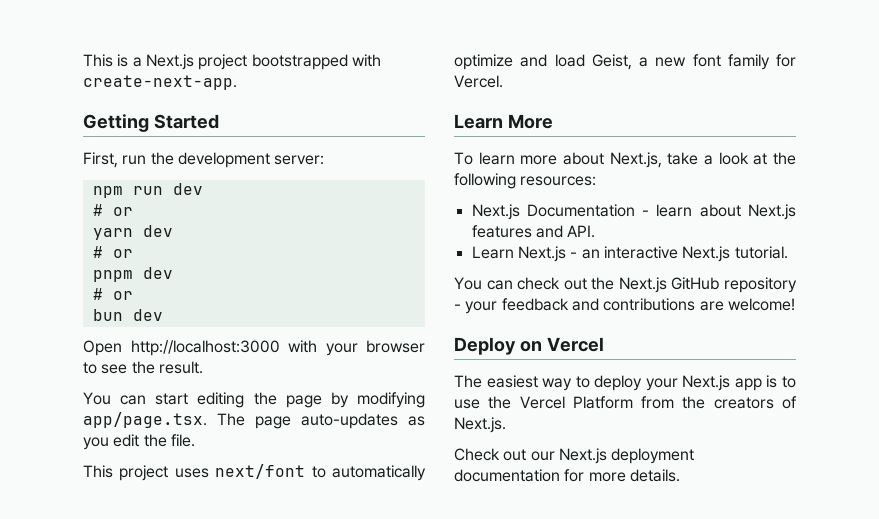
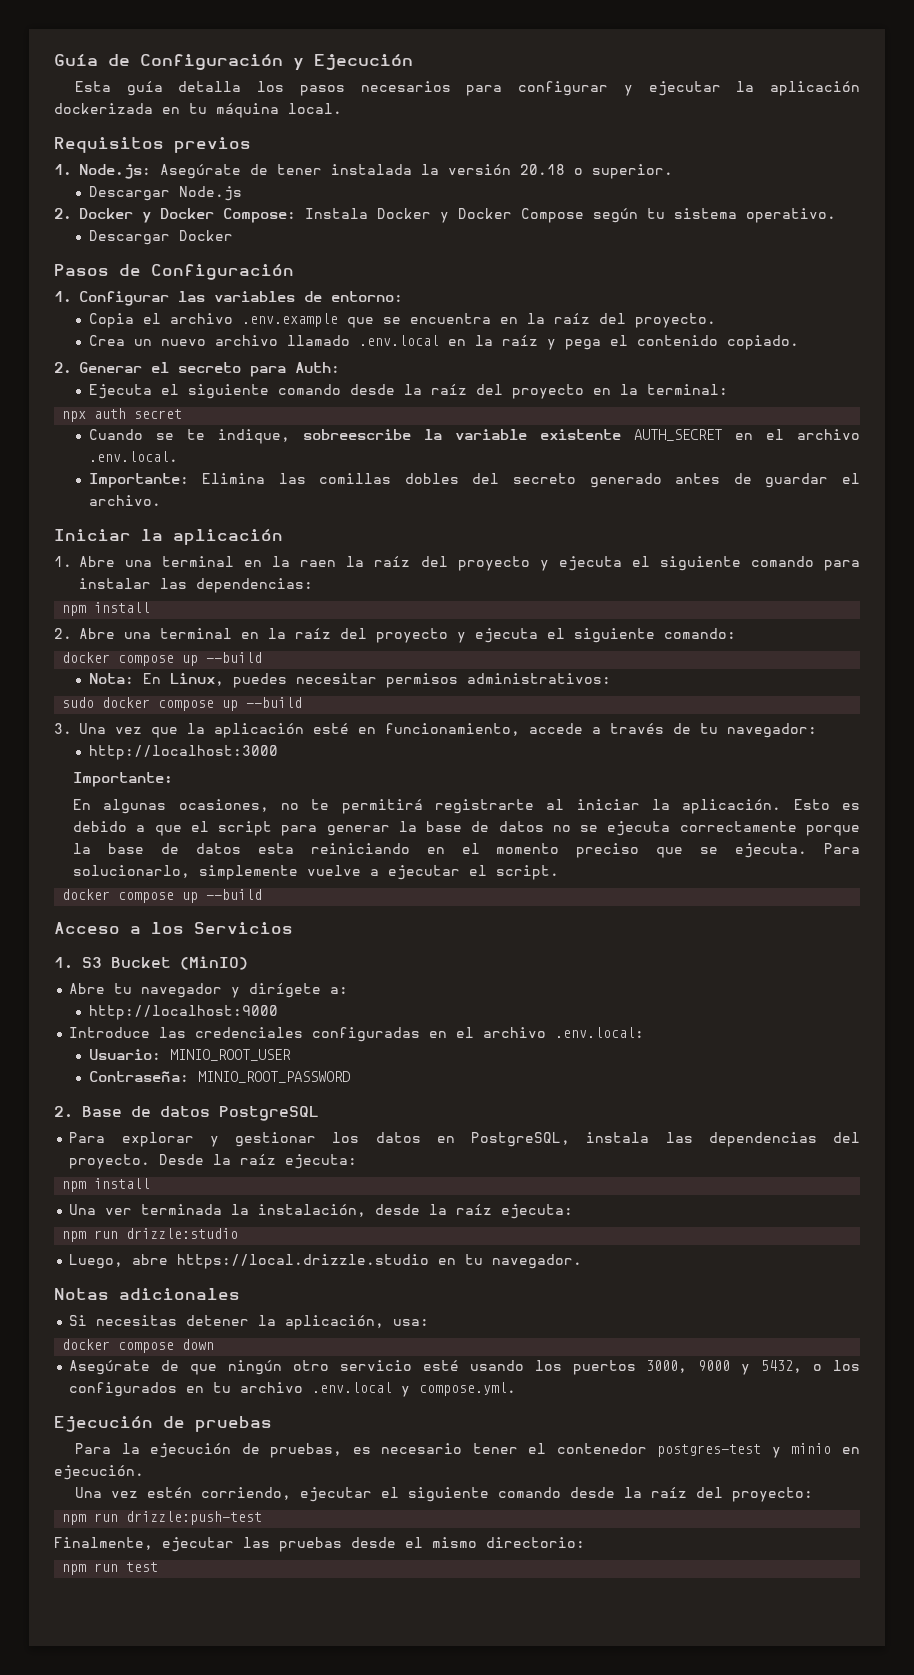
- This is a Next.js project bootstrapped with create-next-app.
- Getting Started
- First, run the development server:
- npm run dev
- # or
- yarn dev
- # or
- pnpm dev
- # or
- bun dev
- Open http://localhost:3000 with your browser to see the result.
- You can start editing the page by modifying app/page.tsx. The page auto-updates as you edit the file.
- This project uses next/font to automatically optimize and load Geist, a new font family for Vercel.
- Learn More
- To learn more about Next.js, take a look at the following resources:
- Next.js Documentation - learn about Next.js features and API.
- Learn Next.js - an interactive Next.js tutorial.
- You can check out the Next.js GitHub repository - your feedback and contributions are welcome!
- Deploy on Vercel
- The easiest way to deploy your Next.js app is to use the Vercel Platform from the creators of Next.js.
- Check out our Next.js deployment documentation for more details.
+ Guía de Configuración y Ejecución
+ Esta guía detalla los pasos necesarios para configurar y ejecutar la aplicación dockerizada en tu máquina local.
+ Requisitos previos
+ 1. Node.js: Asegúrate de tener instalada la versión 20.18 o superior.
+ Descargar Node.js
+ 2. Docker y Docker Compose: Instala Docker y Docker Compose según tu sistema operativo.
+ Descargar Docker
+ Pasos de Configuración
+ 1. Configurar las variables de entorno:
+ Copia el archivo .env.example que se encuentra en la raíz del proyecto.
+ Crea un nuevo archivo llamado .env.local en la raíz y pega el contenido copiado.
+ 2. Generar el secreto para Auth:
+ Ejecuta el siguiente comando desde la raíz del proyecto en la terminal:
+ npx auth secret
+ Cuando se te indique, sobreescribe la variable existente AUTH_SECRET en el archivo .env.local.
+ Importante: Elimina las comillas dobles del secreto generado antes de guardar el archivo.
+ Iniciar la aplicación
+ 1. Abre una terminal en la raen la raíz del proyecto y ejecuta el siguiente comando para instalar las dependencias:
+ npm install
+ 2. Abre una terminal en la raíz del proyecto y ejecuta el siguiente comando:
+ docker compose up --build
+ Nota: En Linux, puedes necesitar permisos administrativos:
+ sudo docker compose up --build
+ 3. Una vez que la aplicación esté en funcionamiento, accede a través de tu navegador:
+ http://localhost:3000
+ Importante:
+ En algunas ocasiones, no te permitirá registrarte al iniciar la aplicación. Esto es debido a que el script para generar la base de datos no se ejecuta correctamente porque la base de datos esta reiniciando en el momento preciso que se ejecuta. Para solucionarlo, simplemente vuelve a ejecutar el script.
+ docker compose up --build
+ Acceso a los Servicios
+ 1. S3 Bucket (MinIO)
+ Abre tu navegador y dirígete a:
+ http://localhost:9000
+ Introduce las credenciales configuradas en el archivo .env.local:
+ Usuario: MINIO_ROOT_USER
+ Contraseña: MINIO_ROOT_PASSWORD
+ 2. Base de datos PostgreSQL
+ Para explorar y gestionar los datos en PostgreSQL, instala las dependencias del proyecto. Desde la raíz ejecuta:
+ npm install
+ Una ver terminada la instalación, desde la raíz ejecuta:
+ npm run drizzle:studio
+ Luego, abre https://local.drizzle.studio en tu navegador.
+ Notas adicionales
+ Si necesitas detener la aplicación, usa:
+ docker compose down
+ Asegúrate de que ningún otro servicio esté usando los puertos 3000, 9000 y 5432, o los configurados en tu archivo .env.local y compose.yml.
+ Ejecución de pruebas
+ Para la ejecución de pruebas, es necesario tener el contenedor postgres-test y minio en ejecución.
+ Una vez estén corriendo, ejecutar el siguiente comando desde la raíz del proyecto:
+ npm run drizzle:push-test
+ Finalmente, ejecutar las pruebas desde el mismo directorio:
+ npm run test

